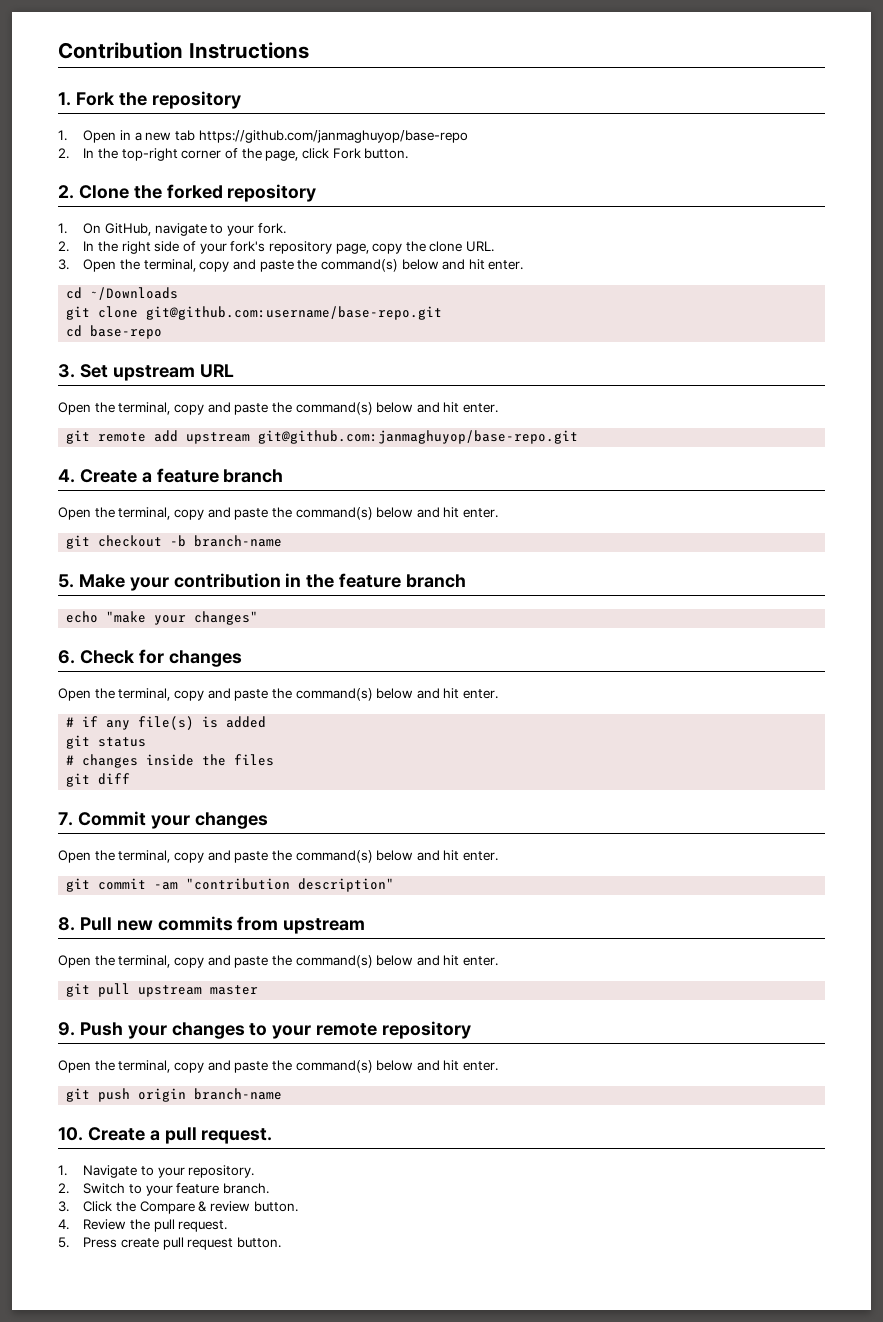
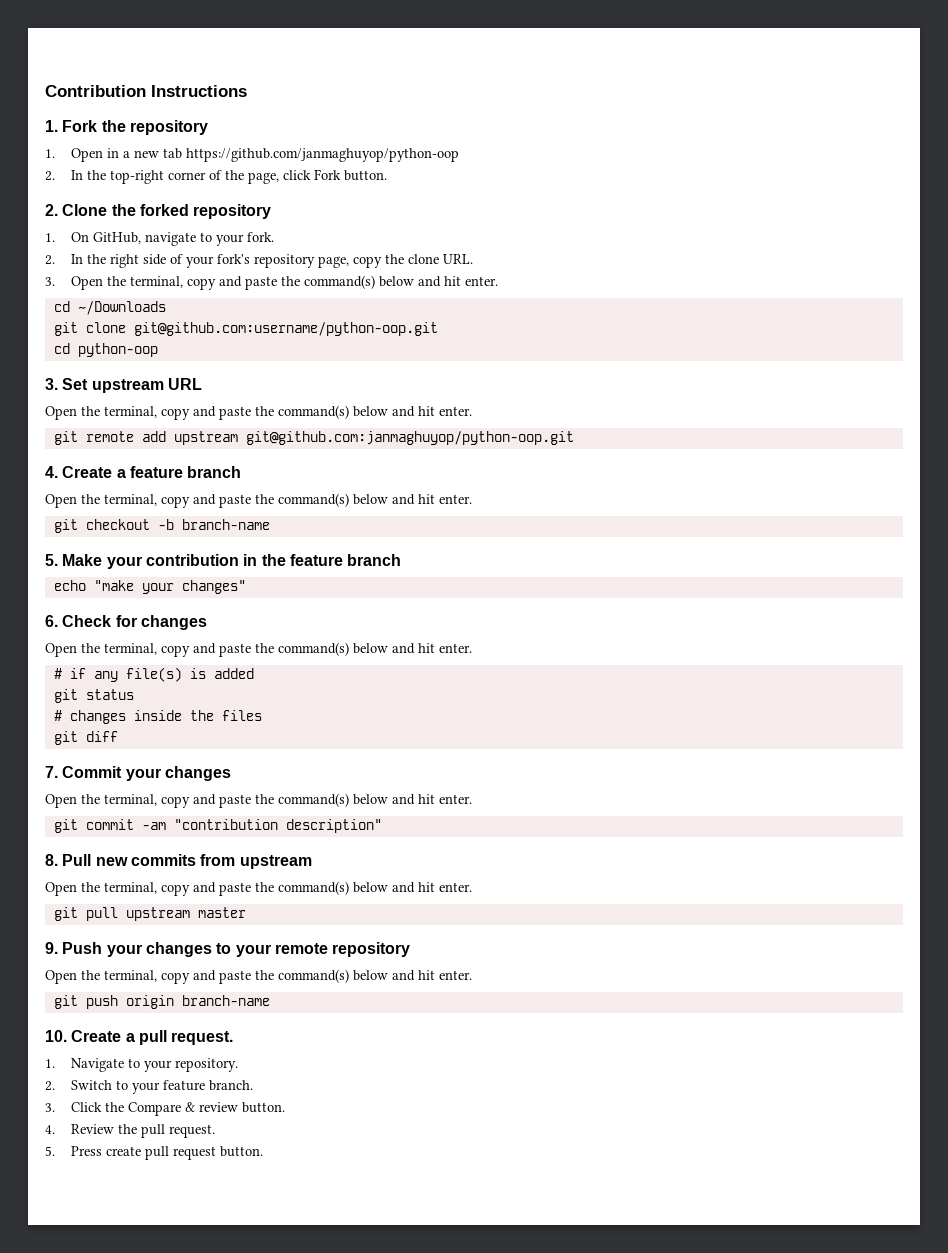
- 1. Open in a new tab https://github.com/janmaghuyop/base-repo
+ 1. Open in a new tab https://github.com/janmaghuyop/python-oop
- git clone git@github.com:username/base-repo.git
- cd base-repo
+ git clone git@github.com:username/python-oop.git
+ cd python-oop
- git remote add upstream git@github.com:janmaghuyop/base-repo.git
+ git remote add upstream git@github.com:janmaghuyop/python-oop.git

